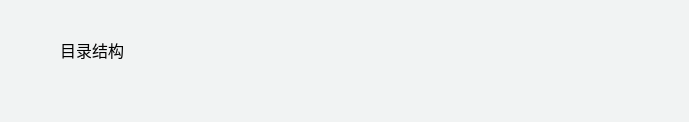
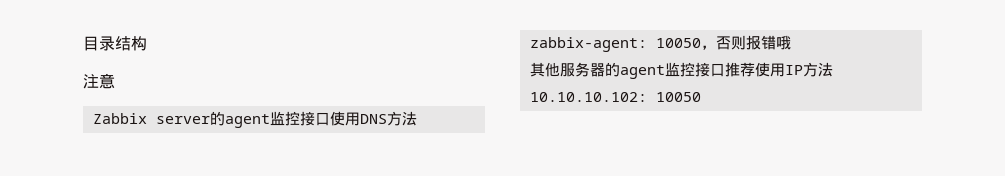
+ 注意
+ Zabbix server的agent监控接口使用DNS方法zabbix-agent: 10050，否则报错哦
+ 其他服务器的agent监控接口推荐使用IP方法10.10.10.102: 10050

